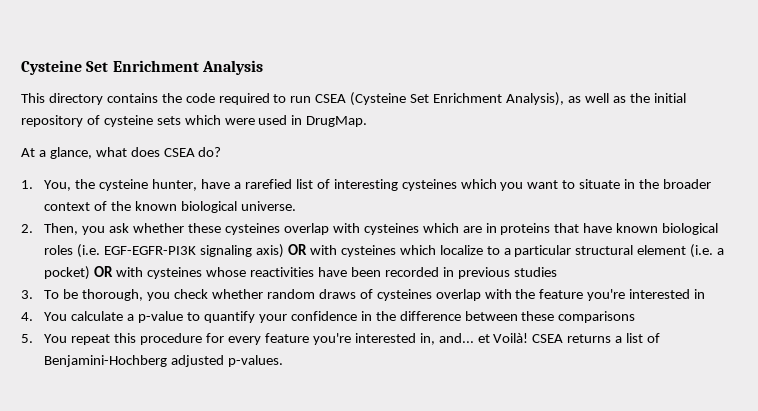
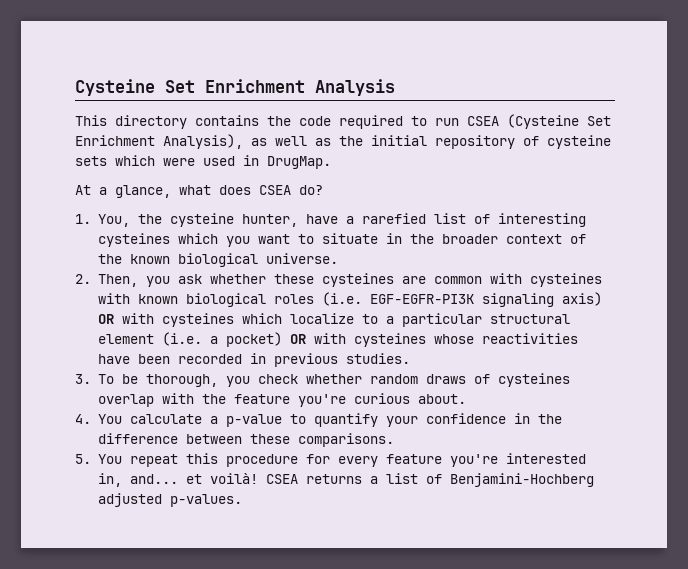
- 2. Then, you ask whether these cysteines overlap with cysteines which are in proteins that have known biological roles (i.e. EGF-EGFR-PI3K signaling axis) OR with cysteines which localize to a particular structural element (i.e. a pocket) OR with cysteines whose reactivities have been recorded in previous studies
+ 2. Then, you ask whether these cysteines are common with cysteines with known biological roles (i.e. EGF-EGFR-PI3K signaling axis) OR with cysteines which localize to a particular structural element (i.e. a pocket) OR with cysteines whose reactivities have been recorded in previous studies.
- 3. To be thorough, you check whether random draws of cysteines overlap with the feature you're interested in
+ 3. To be thorough, you check whether random draws of cysteines overlap with the feature you're curious about.
- 4. You calculate a p-value to quantify your confidence in the difference between these comparisons
+ 4. You calculate a p-value to quantify your confidence in the difference between these comparisons.
- 5. You repeat this procedure for every feature you're interested in, and... et Voilà!
+ 5. You repeat this procedure for every feature you're interested in, and... et voilà!

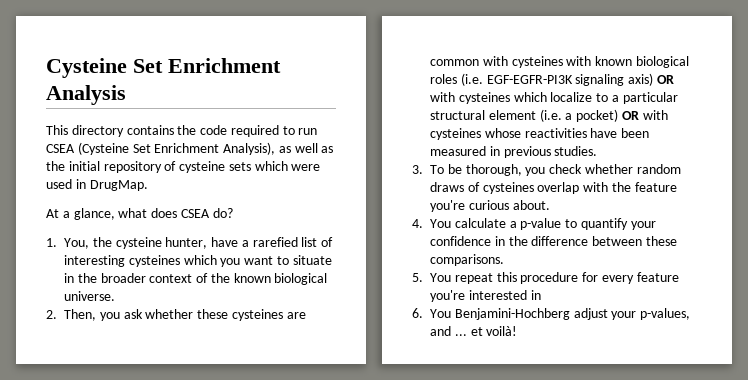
- 2. Then, you ask whether these cysteines are common with cysteines with known biological roles (i.e. EGF-EGFR-PI3K signaling axis) OR with cysteines which localize to a particular structural element (i.e. a pocket) OR with cysteines whose reactivities have been recorded in previous studies.
+ 2. Then, you ask whether these cysteines are common with cysteines with known biological roles (i.e. EGF-EGFR-PI3K signaling axis) OR with cysteines which localize to a particular structural element (i.e. a pocket) OR with cysteines whose reactivities have been measured in previous studies.
- 5. You repeat this procedure for every feature you're interested in, and... et voilà! CSEA returns a list of Benjamini-Hochberg adjusted p-values.
+ 5. You repeat this procedure for every feature you're interested in
+ 6. You Benjamini-Hochberg adjust your p-values, and ... et voilà!

